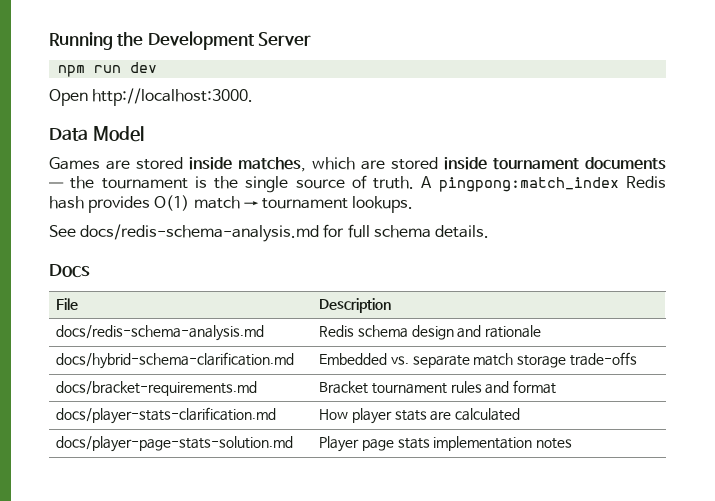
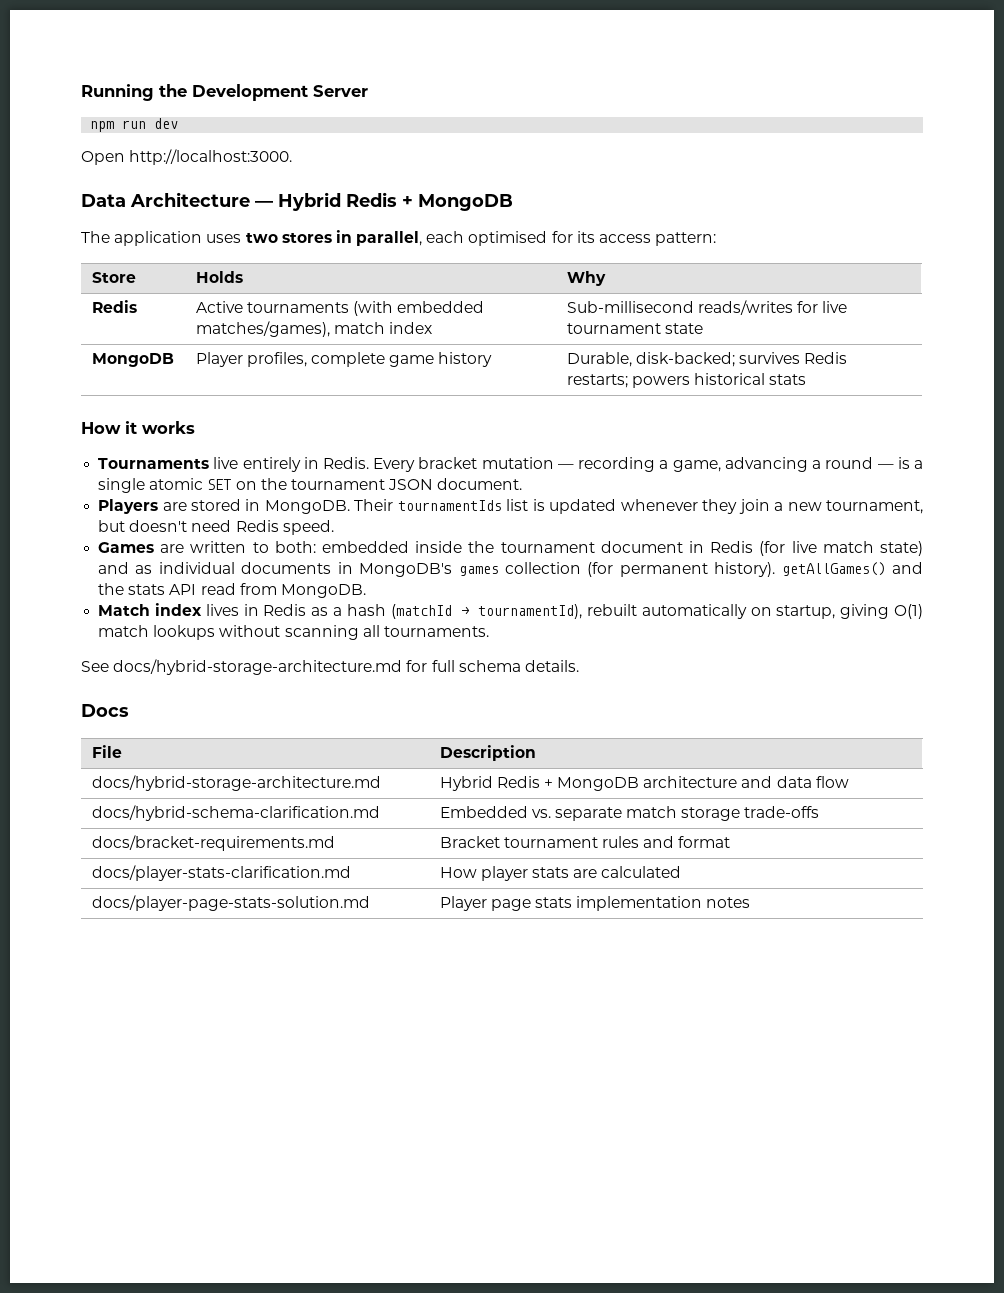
- Data Model
- Games are stored inside matches, which are stored inside tournament documents — the tournament is the single source of truth. A pingpong:match_index Redis hash provides O(1) match → tournament lookups.
+ Data Architecture — Hybrid Redis + MongoDB
+ The application uses two stores in parallel, each optimised for its access pattern:
+ Store | Holds | Why
+ Redis | Active tournaments (with embedded matches/games), match index | Sub-millisecond reads/writes for live tournament state
+ MongoDB | Player profiles, complete game history | Durable, disk-backed; survives Redis restarts; powers historical stats
+ How it works
+ Tournaments live entirely in Redis. Every bracket mutation — recording a game, advancing a round — is a single atomic SET on the tournament JSON document.
+ Players are stored in MongoDB. Their tournamentIds list is updated whenever they join a new tournament, but doesn't need Redis speed.
+ Games are written to both: embedded inside the tournament document in Redis (for live match state) and as individual documents in MongoDB's games collection (for permanent history). getAllGames() and the stats API read from MongoDB.
+ Match index lives in Redis as a hash (matchId → tournamentId), rebuilt automatically on startup, giving O(1) match lookups without scanning all tournaments.
- See docs/redis-schema-analysis.md for full schema details.
+ See docs/hybrid-storage-architecture.md for full schema details.
- docs/redis-schema-analysis.md | Redis schema design and rationale
+ docs/hybrid-storage-architecture.md | Hybrid Redis + MongoDB architecture and data flow

